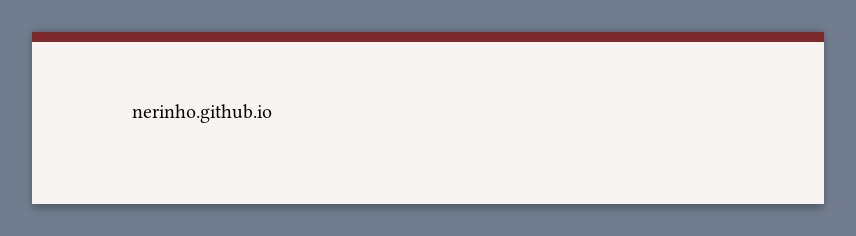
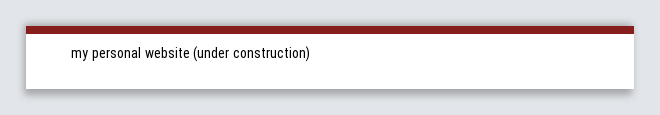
- nerinho.github.io
+ my personal website (under construction)

